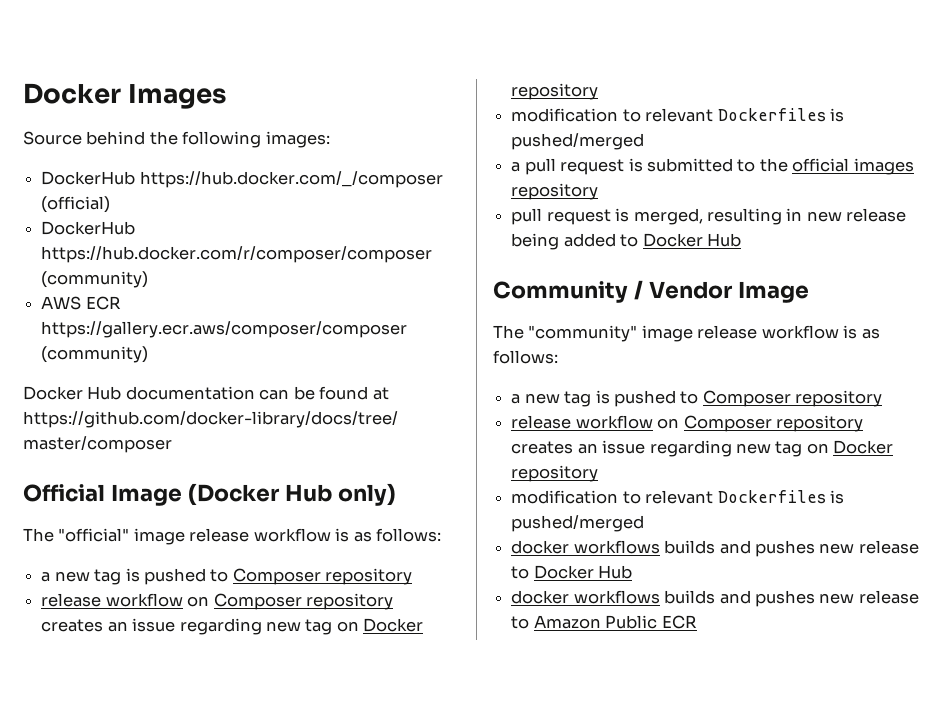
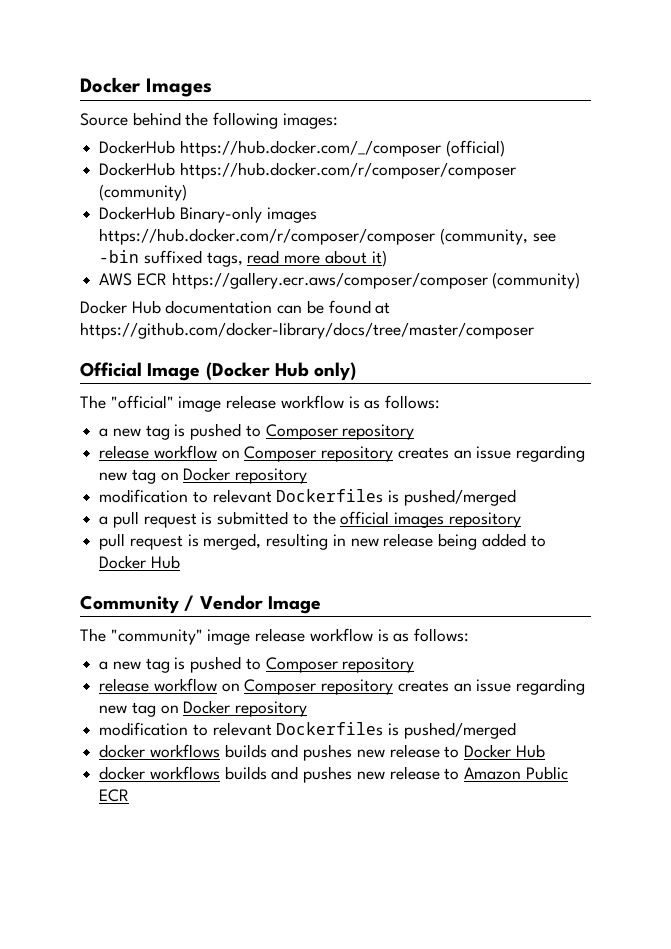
+ DockerHub Binary-only images https://hub.docker.com/r/composer/composer (community, see -bin suffixed tags, read more about it)

